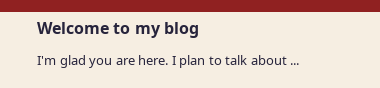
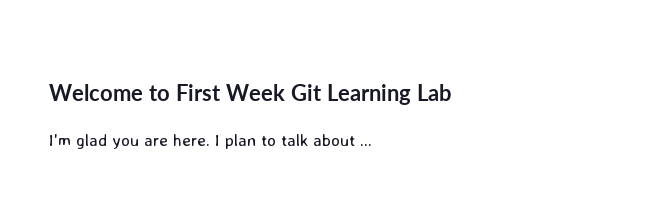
- Welcome to my blog
+ Welcome to First Week Git Learning Lab

